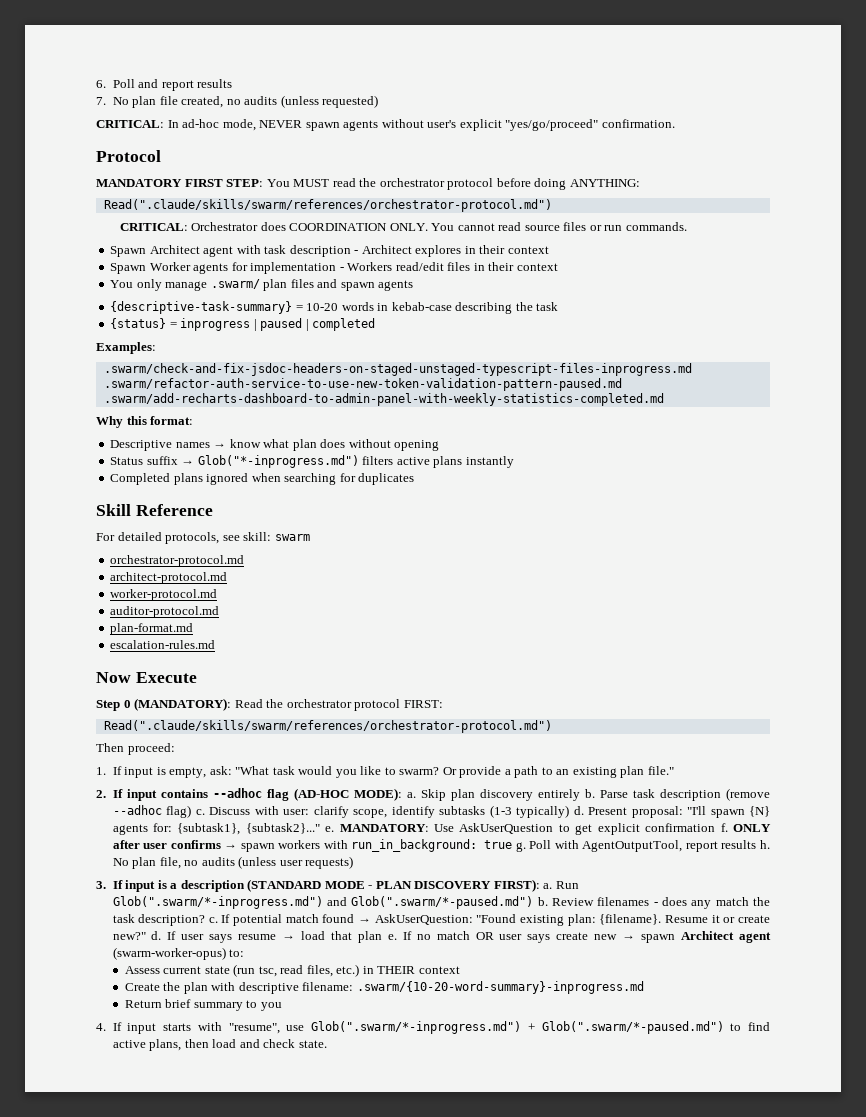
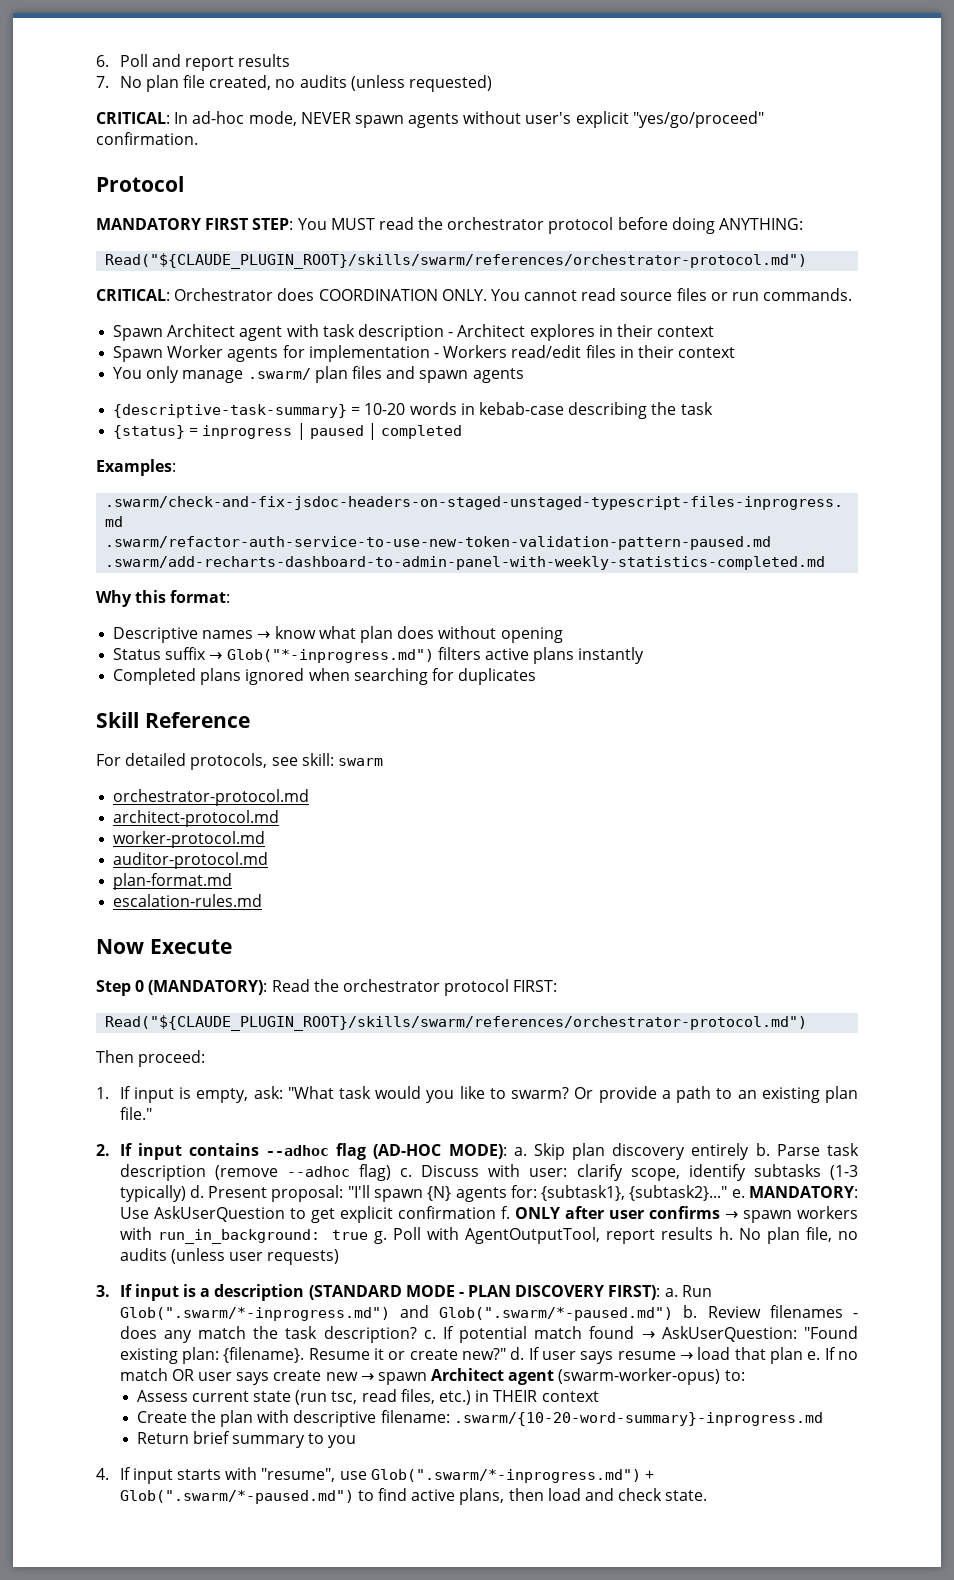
  MANDATORY FIRST STEP: You MUST read the orchestrator protocol before doing ANYTHING:
- Read(".claude/skills/swarm/references/orchestrator-protocol.md")
+ Read("${CLAUDE_PLUGIN_ROOT}/skills/swarm/references/orchestrator-protocol.md")
  Step 0 (MANDATORY): Read the orchestrator protocol FIRST:
- Read(".claude/skills/swarm/references/orchestrator-protocol.md")
+ Read("${CLAUDE_PLUGIN_ROOT}/skills/swarm/references/orchestrator-protocol.md")

